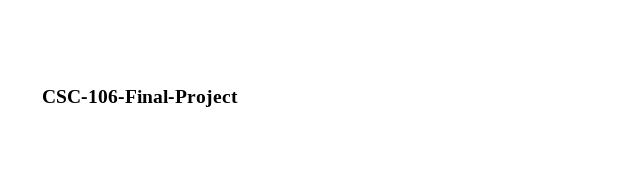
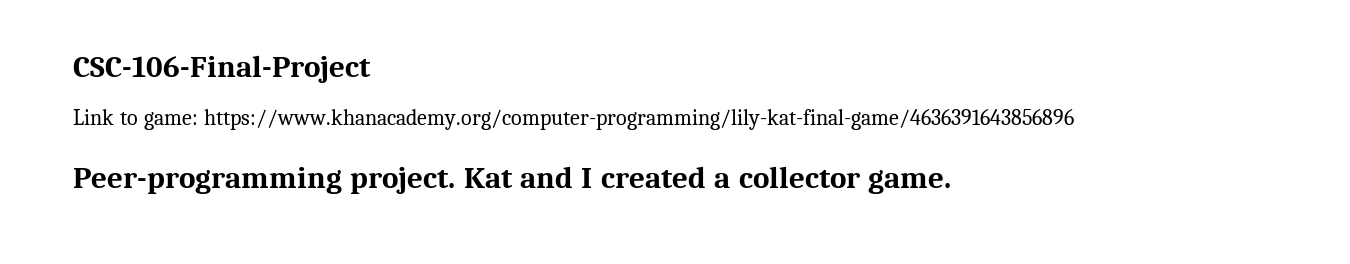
+ Link to game: https://www.khanacademy.org/computer-programming/lily-kat-final-game/4636391643856896
+ Peer-programming project. Kat and I created a collector game.

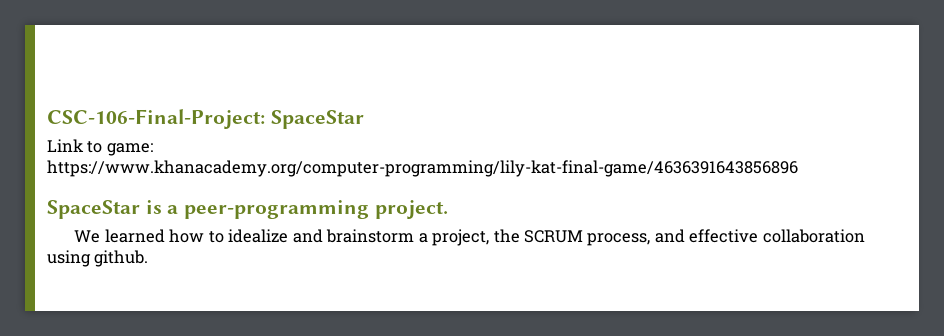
- CSC-106-Final-Project
+ CSC-106-Final-Project: SpaceStar
- Peer-programming project. Kat and I created a collector game.
+ SpaceStar is a peer-programming project.
+ We learned how to idealize and brainstorm a project, the SCRUM process, and effective collaboration using github.

